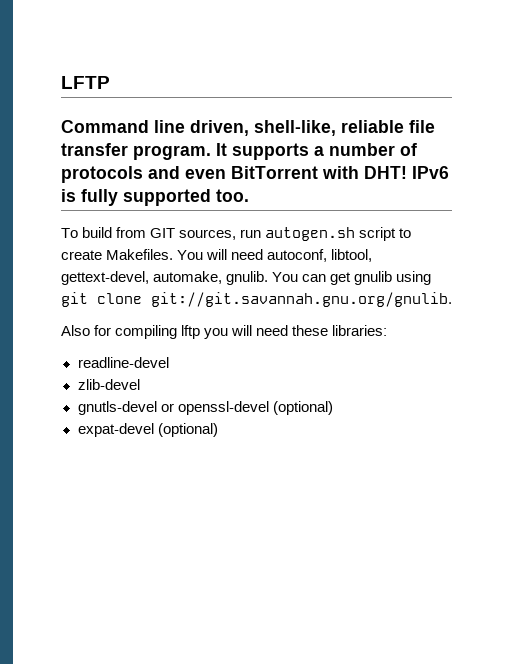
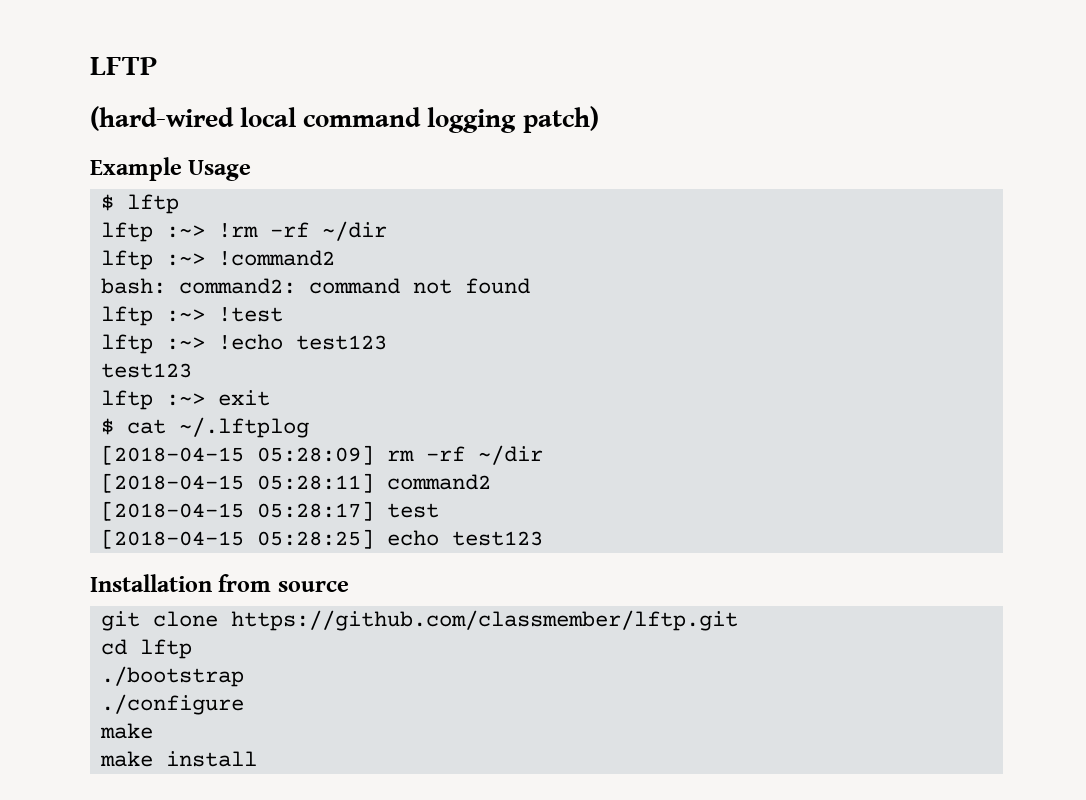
- Command line driven, shell-like, reliable file transfer program. It supports a number of protocols and even BitTorrent with DHT! IPv6 is fully supported too.
- To build from GIT sources, run autogen.sh script to create Makefiles. You will need autoconf, libtool, gettext-devel, automake, gnulib. You can get gnulib using git clone git://git.savannah.gnu.org/gnulib.
- Also for compiling lftp you will need these libraries:
- readline-devel
- zlib-devel
- gnutls-devel or openssl-devel (optional)
- expat-devel (optional)
+ (hard-wired local command logging patch)
+ Example Usage
+ $ lftp
+ lftp :~> !rm -rf ~/dir
+ lftp :~> !command2
+ bash: command2: command not found
+ lftp :~> !test
+ lftp :~> !echo test123
+ test123
+ lftp :~> exit
+ $ cat ~/.lftplog
+ [2018-04-15 05:28:09] rm -rf ~/dir
+ [2018-04-15 05:28:11] command2
+ [2018-04-15 05:28:17] test
+ [2018-04-15 05:28:25] echo test123
+ Installation from source
+ git clone https://github.com/classmember/lftp.git
+ cd lftp
+ ./bootstrap
+ ./configure
+ make
+ make install

